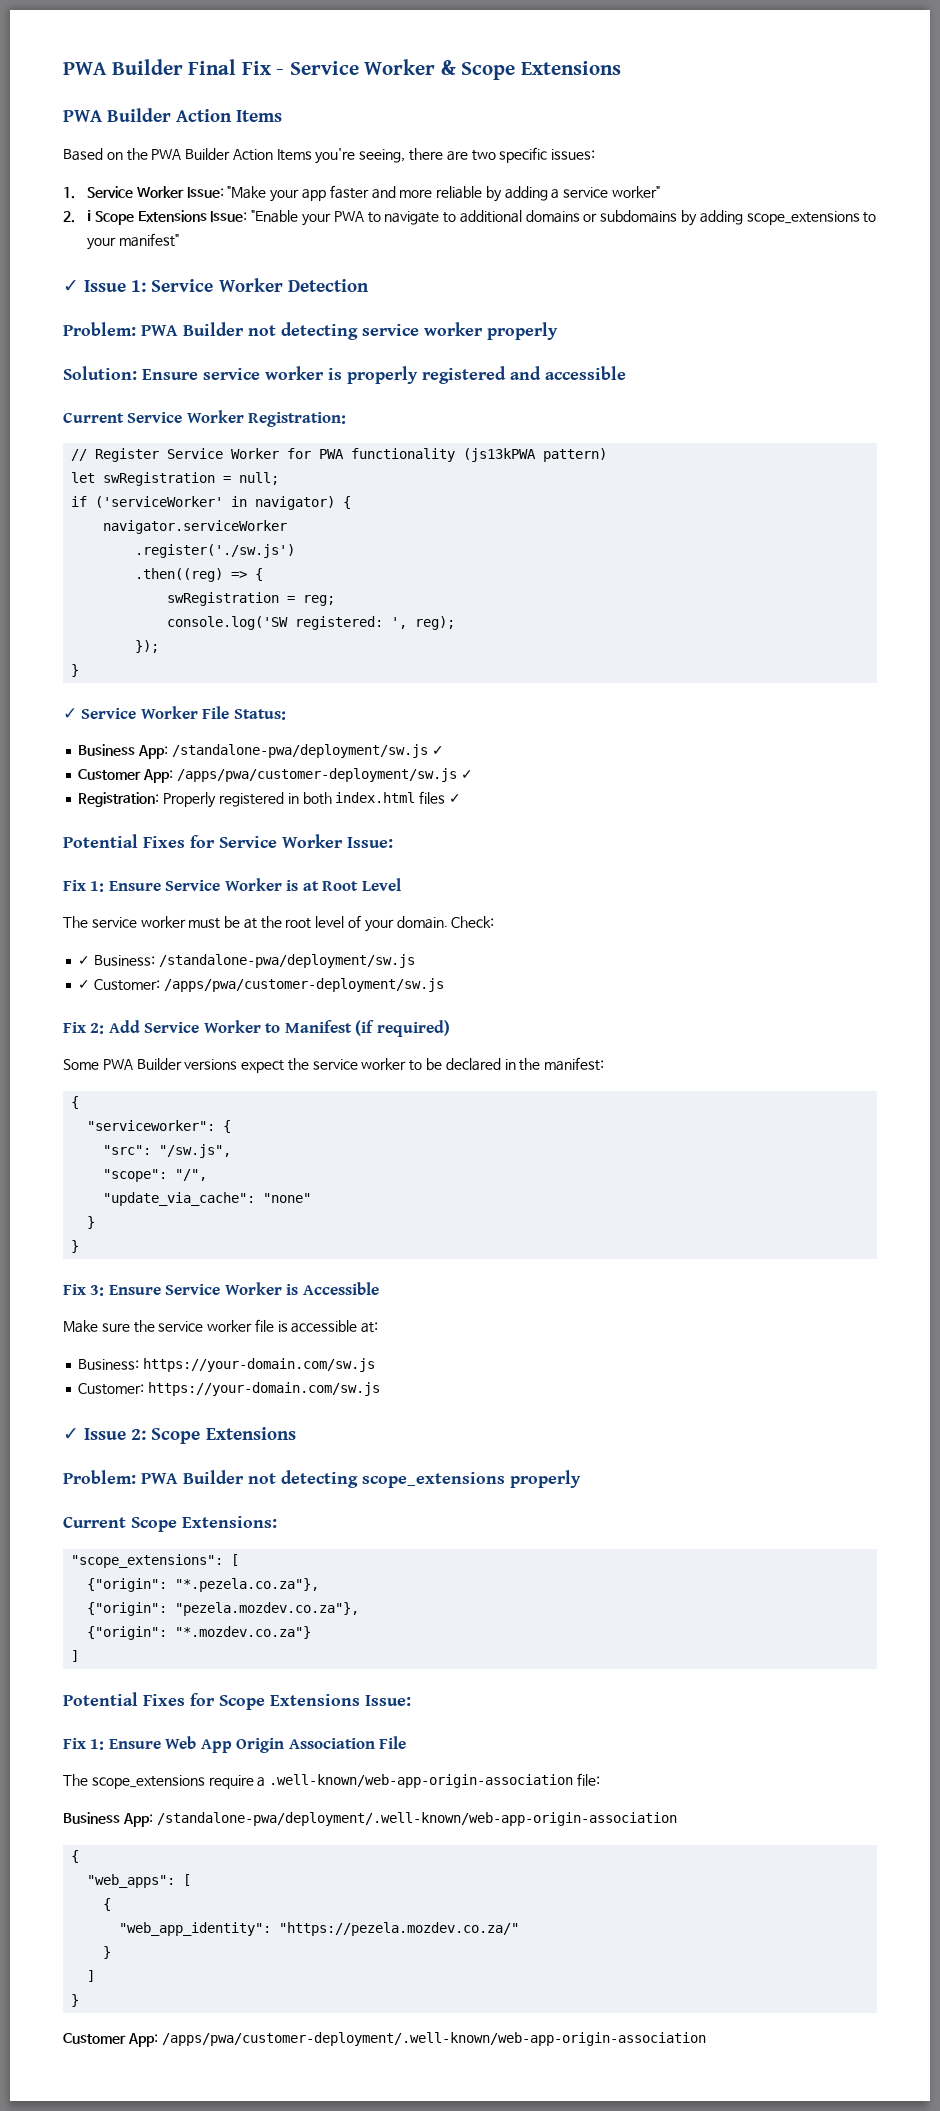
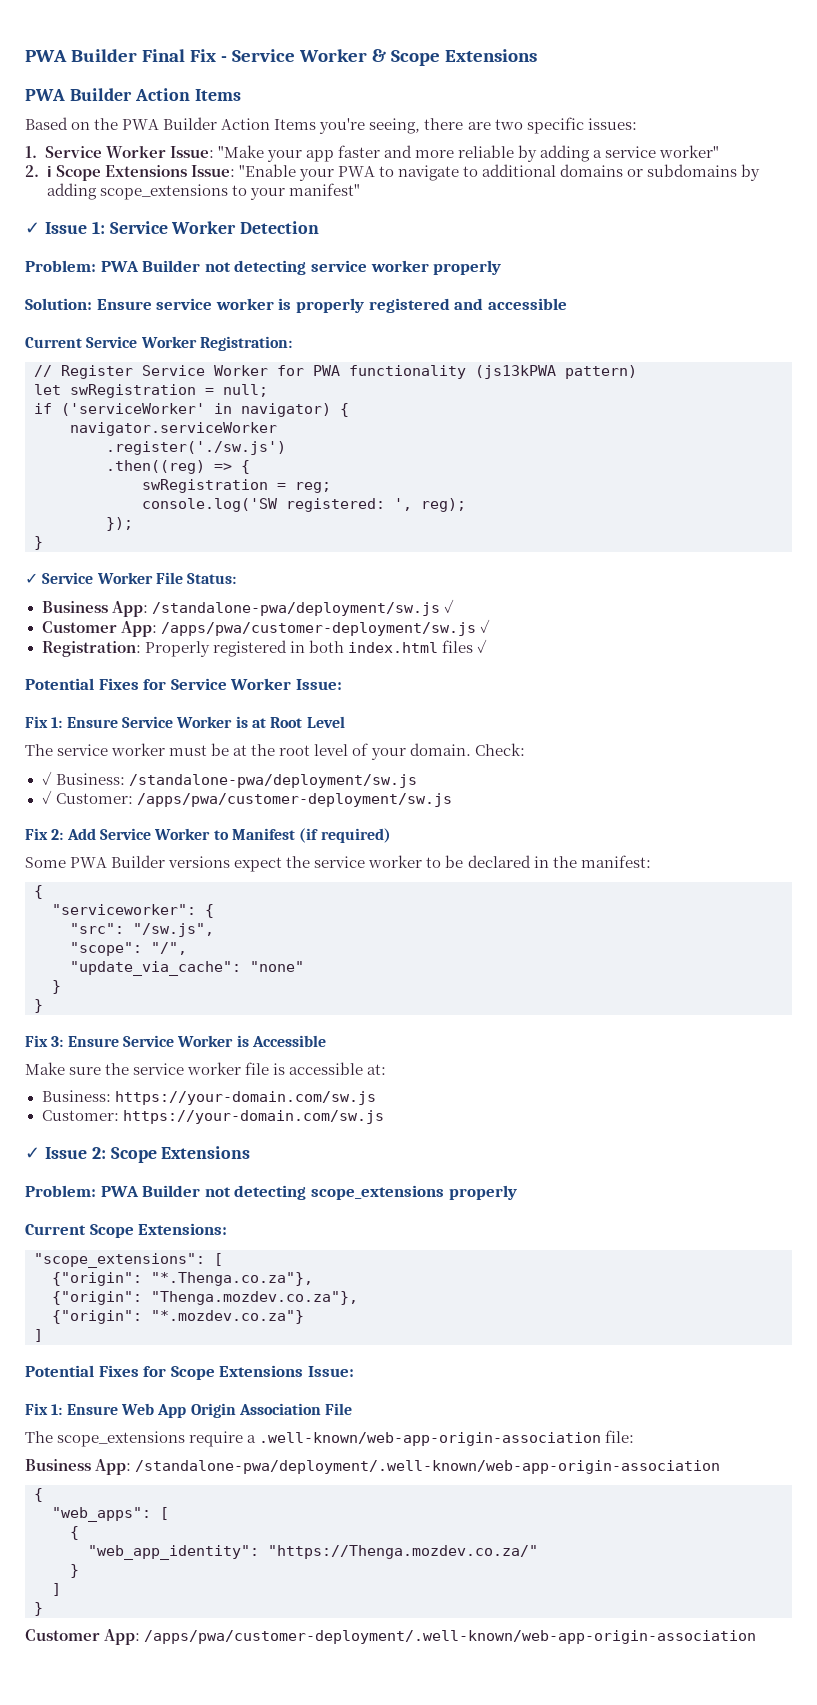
- {"origin": "*.pezela.co.za"},
- {"origin": "pezela.mozdev.co.za"},
+ {"origin": "*.Thenga.co.za"},
+ {"origin": "Thenga.mozdev.co.za"},
- "web_app_identity": "https://pezela.mozdev.co.za/"
+ "web_app_identity": "https://Thenga.mozdev.co.za/"

